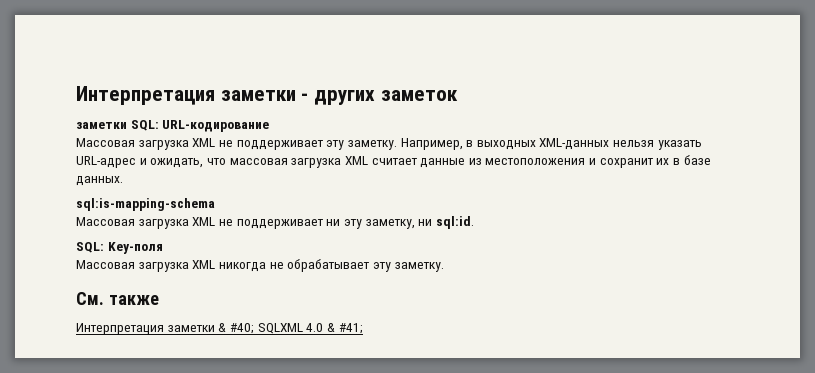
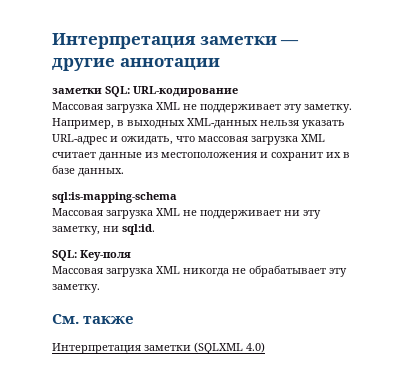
- Интерпретация заметки - других заметок
+ Интерпретация заметки — другие аннотации
- Интерпретация заметки & #40; SQLXML 4.0 & #41;
+ Интерпретация заметки (SQLXML 4.0)

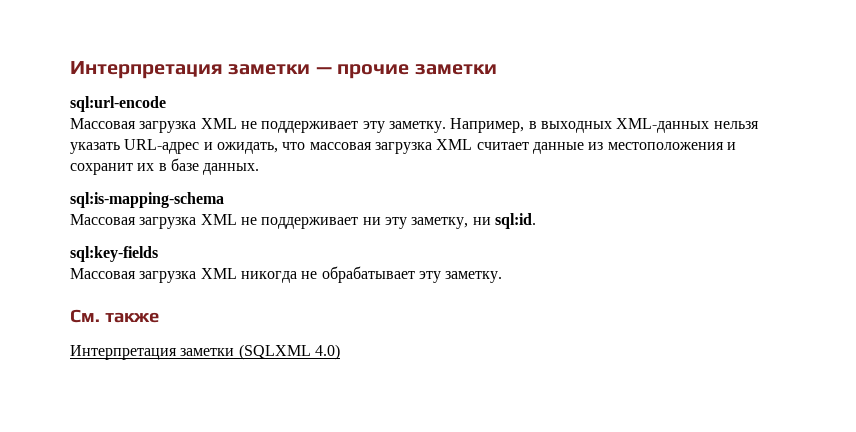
- Интерпретация заметки — другие аннотации
- заметки SQL: URL-кодирование
+ Интерпретация заметки — прочие заметки
+ sql:url-encode
- SQL: Key-поля
+ sql:key-fields

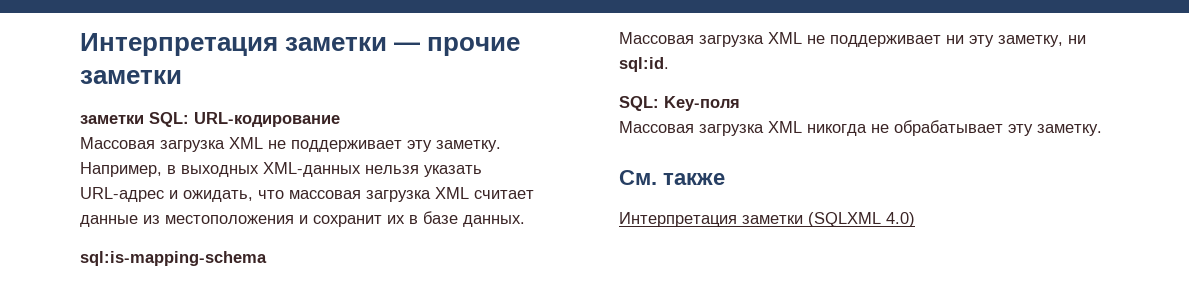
- sql:url-encode
+ заметки SQL: URL-кодирование
- sql:key-fields
+ SQL: Key-поля

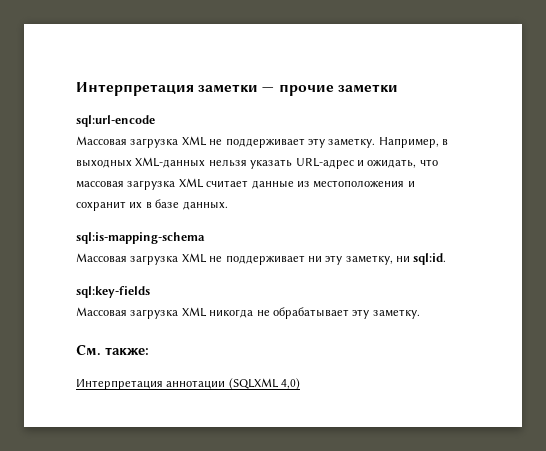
- заметки SQL: URL-кодирование
+ sql:url-encode
- SQL: Key-поля
+ sql:key-fields
- См. также
- Интерпретация заметки (SQLXML 4.0)
+ См. также:
+ Интерпретация аннотации (SQLXML 4,0)

